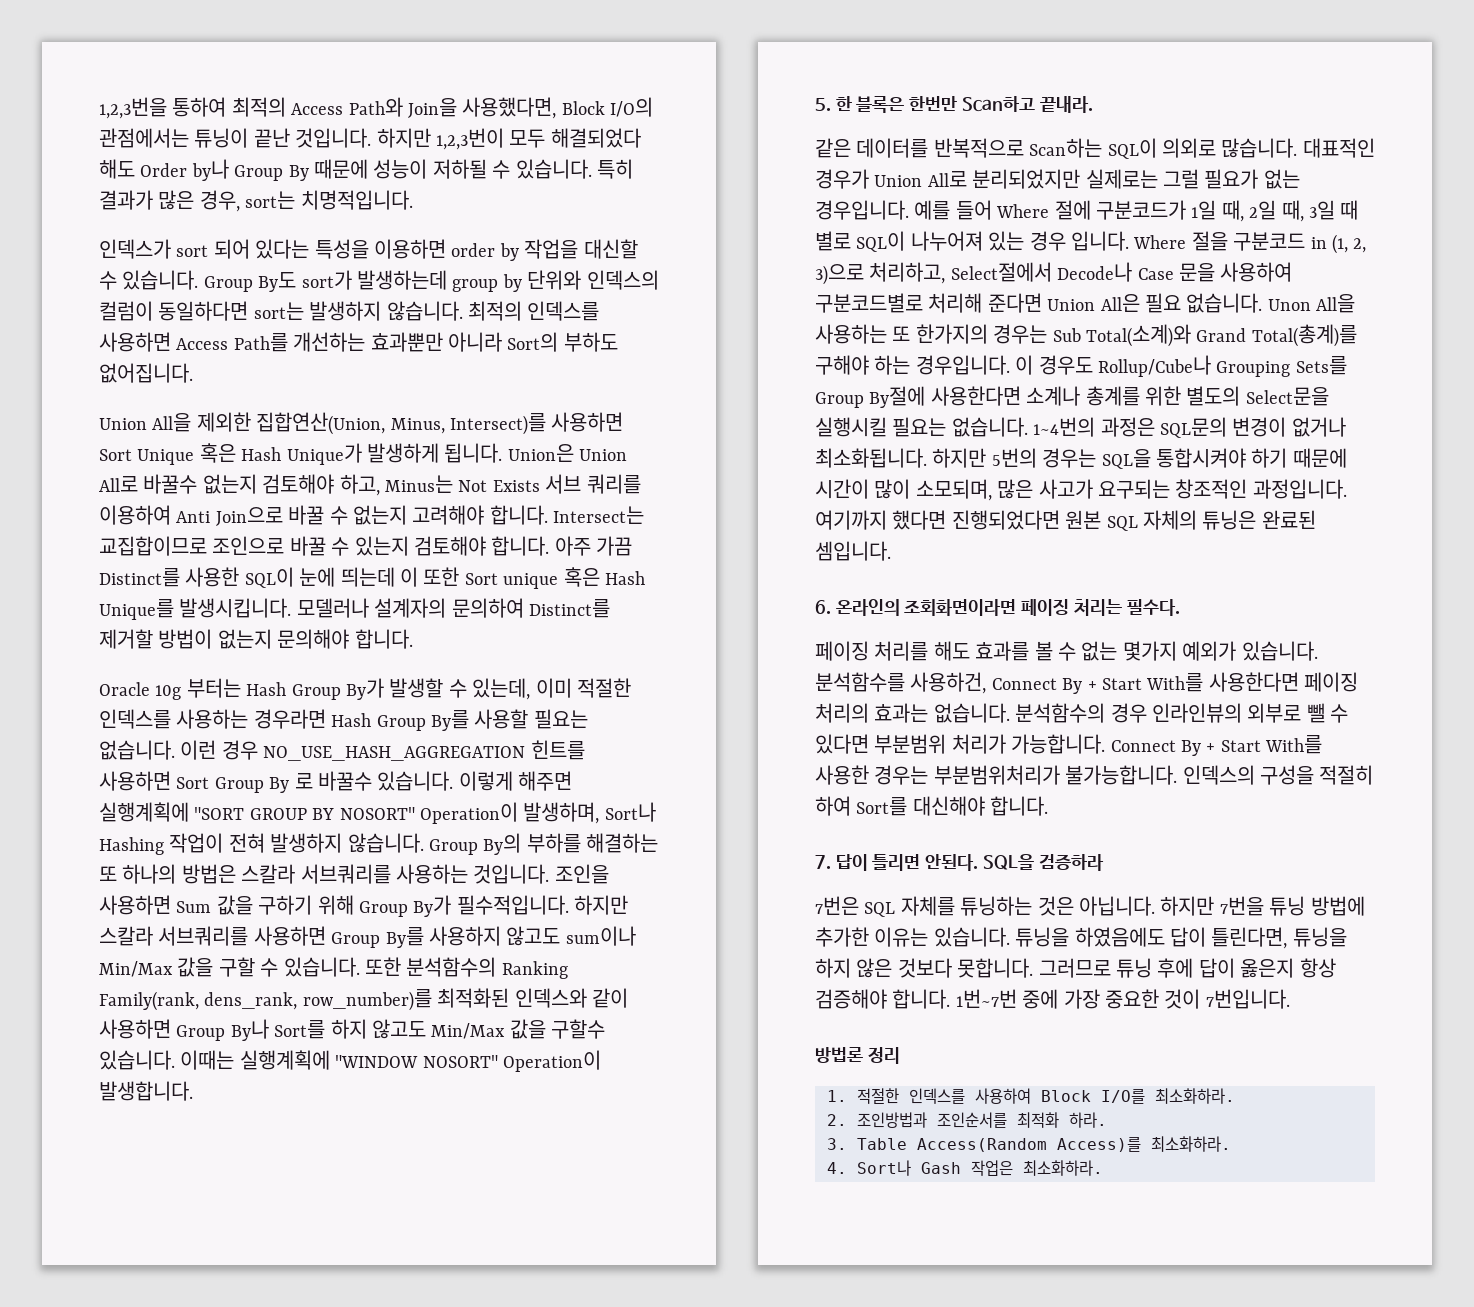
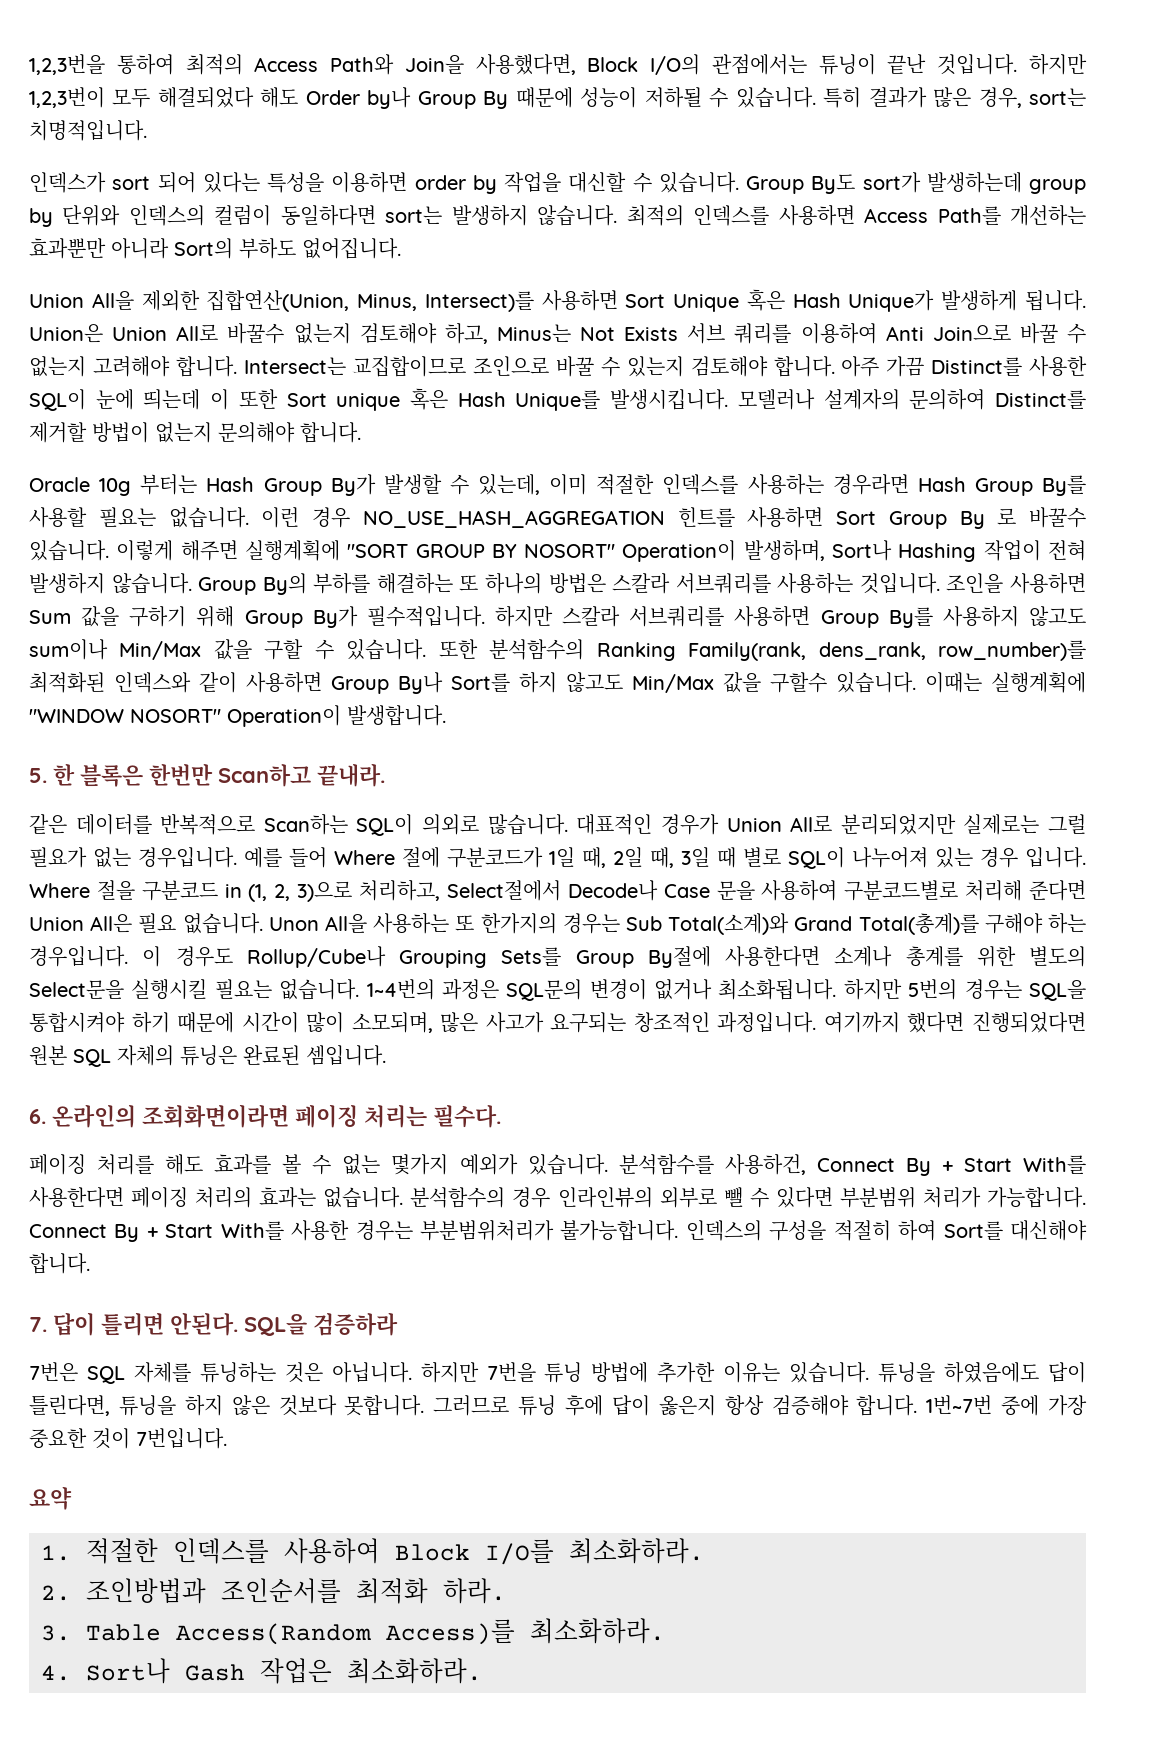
- 방법론 정리
+ 요약

